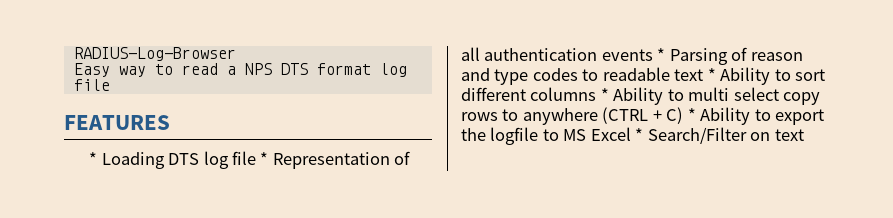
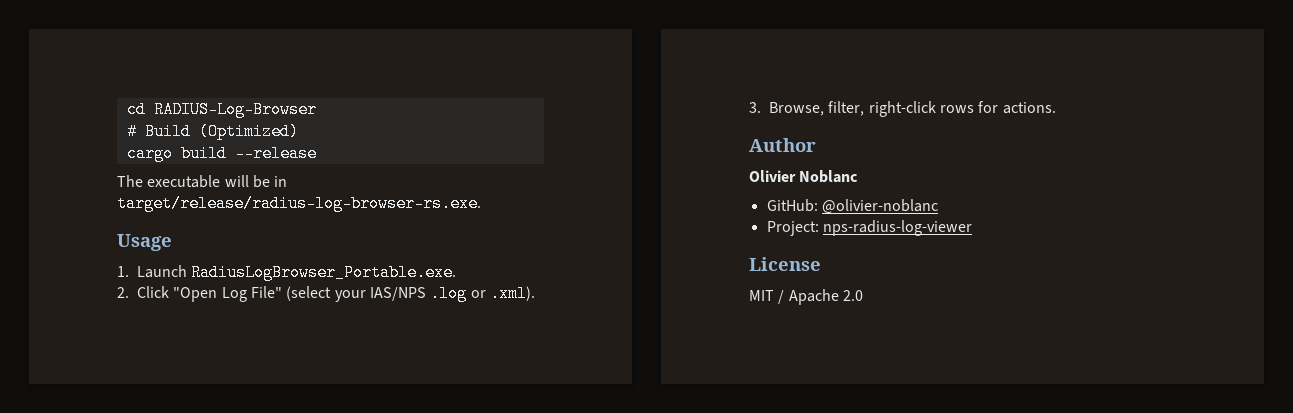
- RADIUS-Log-Browser
+ cd RADIUS-Log-Browser
- Easy way to read a NPS DTS format log file
- FEATURES
- * Loading DTS log file * Representation of all authentication events * Parsing of reason and type codes to readable text * Ability to sort different columns * Ability to multi select copy rows to anywhere (CTRL + C) * Ability to export the logfile to MS Excel * Search/Filter on text
+ # Build (Optimized)
+ cargo build --release
+ The executable will be in target/release/radius-log-browser-rs.exe.
+ Usage
+ 1. Launch RadiusLogBrowser_Portable.exe.
+ 2. Click "Open Log File" (select your IAS/NPS .log or .xml).
+ 3. Browse, filter, right-click rows for actions.
+ Author
+ Olivier Noblanc
+ GitHub: @olivier-noblanc
+ Project: nps-radius-log-viewer
+ License
+ MIT / Apache 2.0

